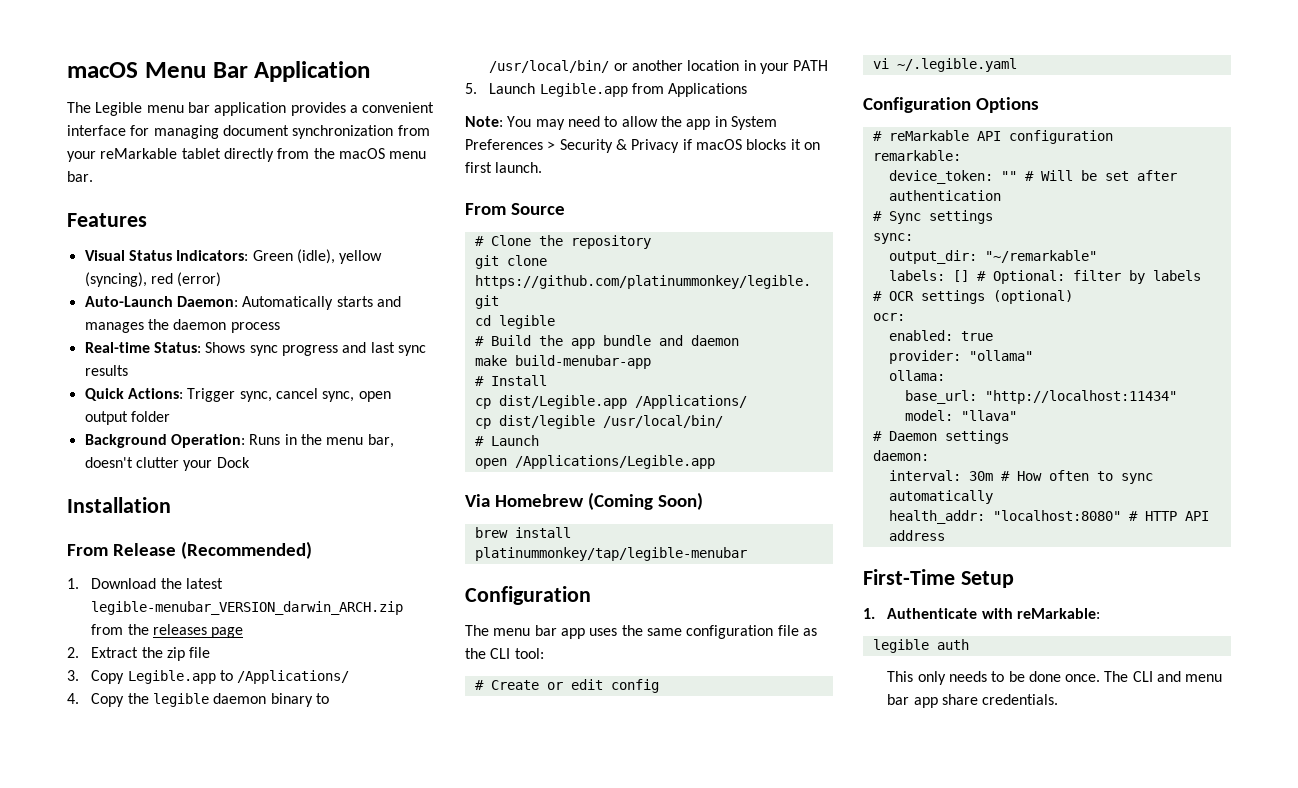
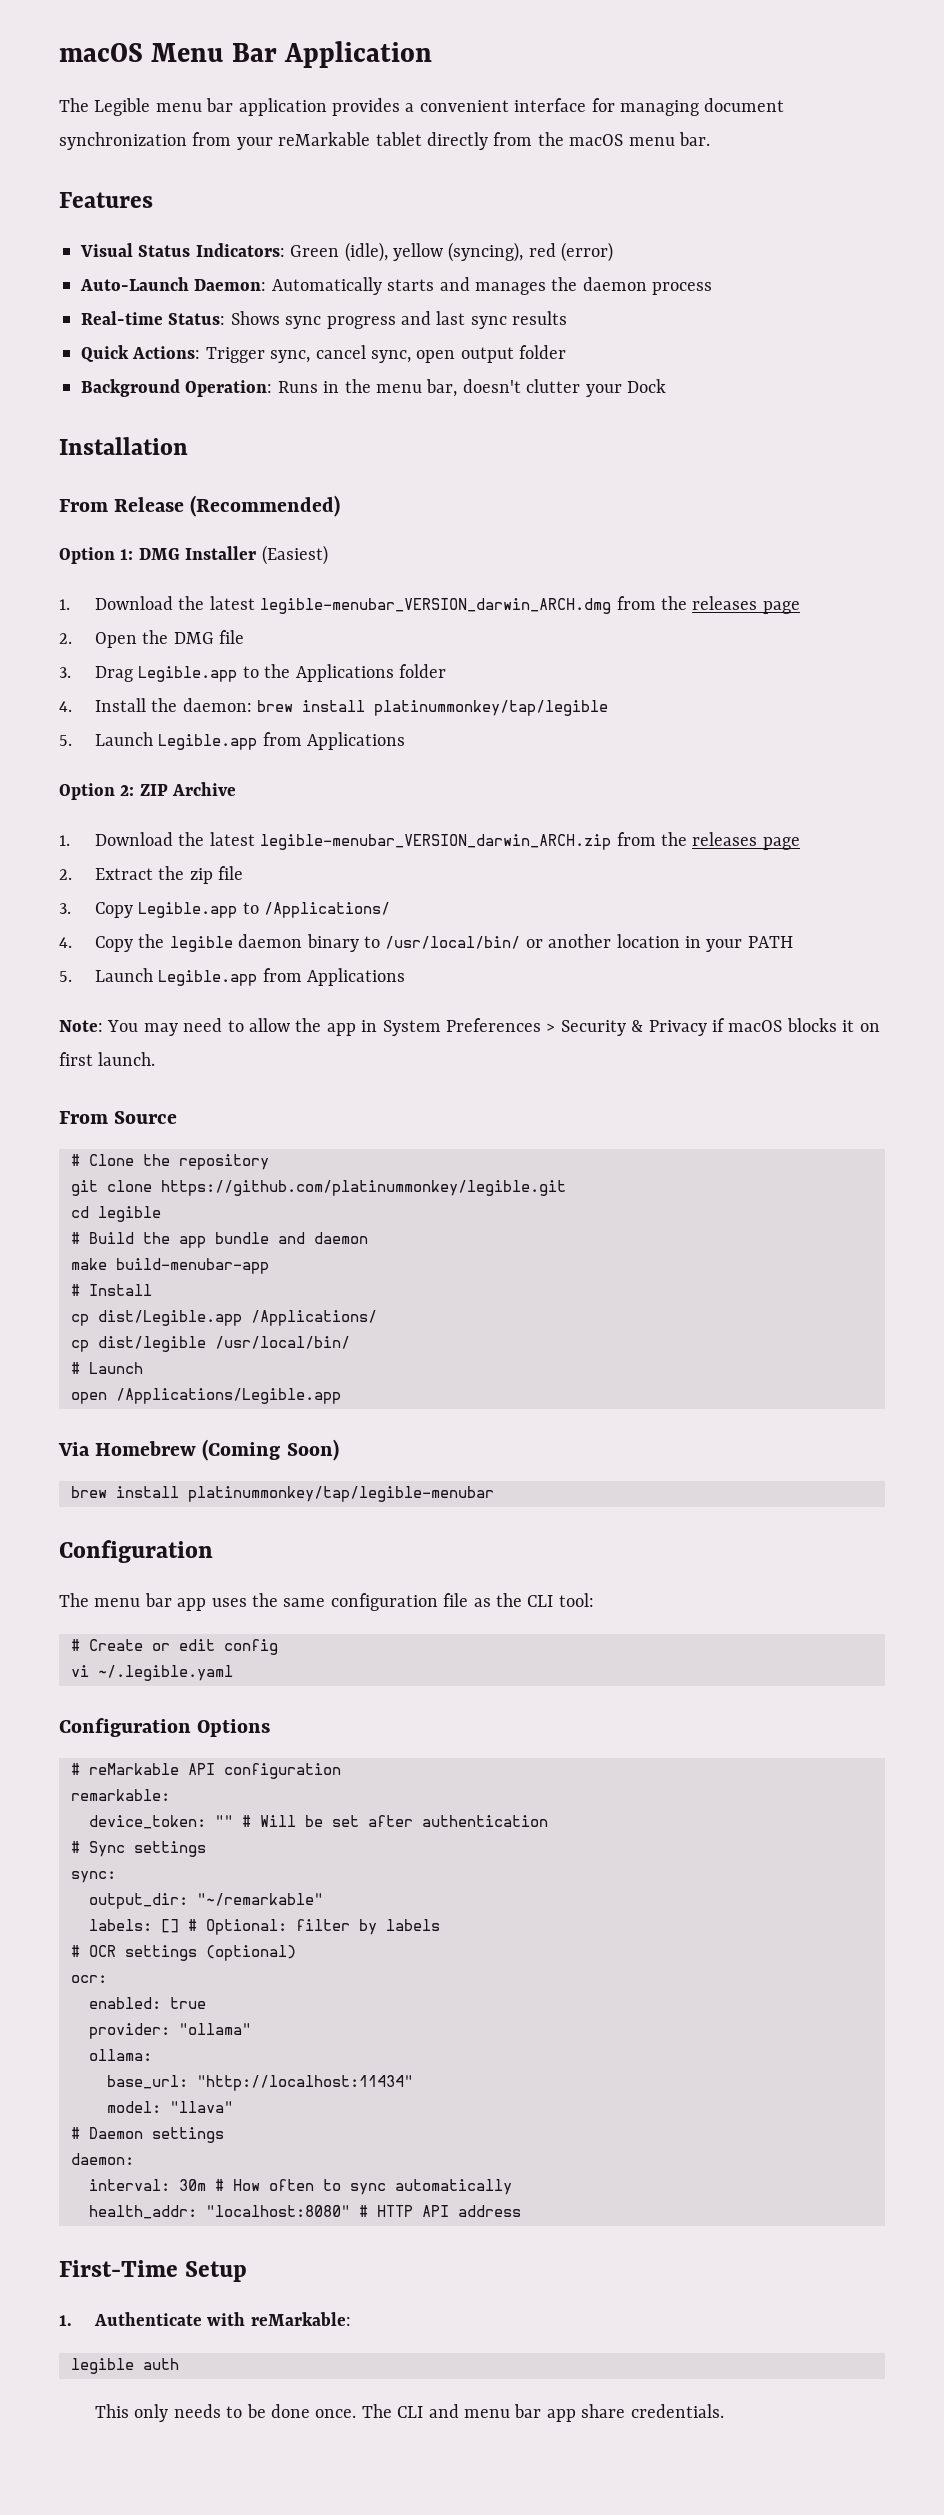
+ Option 1: DMG Installer (Easiest)
+ 1. Download the latest legible-menubar_VERSION_darwin_ARCH.dmg from the releases page
+ 2. Open the DMG file
+ 3. Drag Legible.app to the Applications folder
+ 4. Install the daemon: brew install platinummonkey/tap/legible
+ 5. Launch Legible.app from Applications
+ Option 2: ZIP Archive

